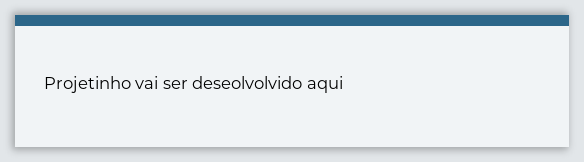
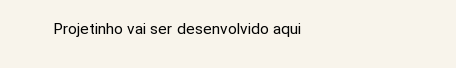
- Projetinho vai ser deseolvolvido aqui
+ Projetinho vai ser desenvolvido aqui

